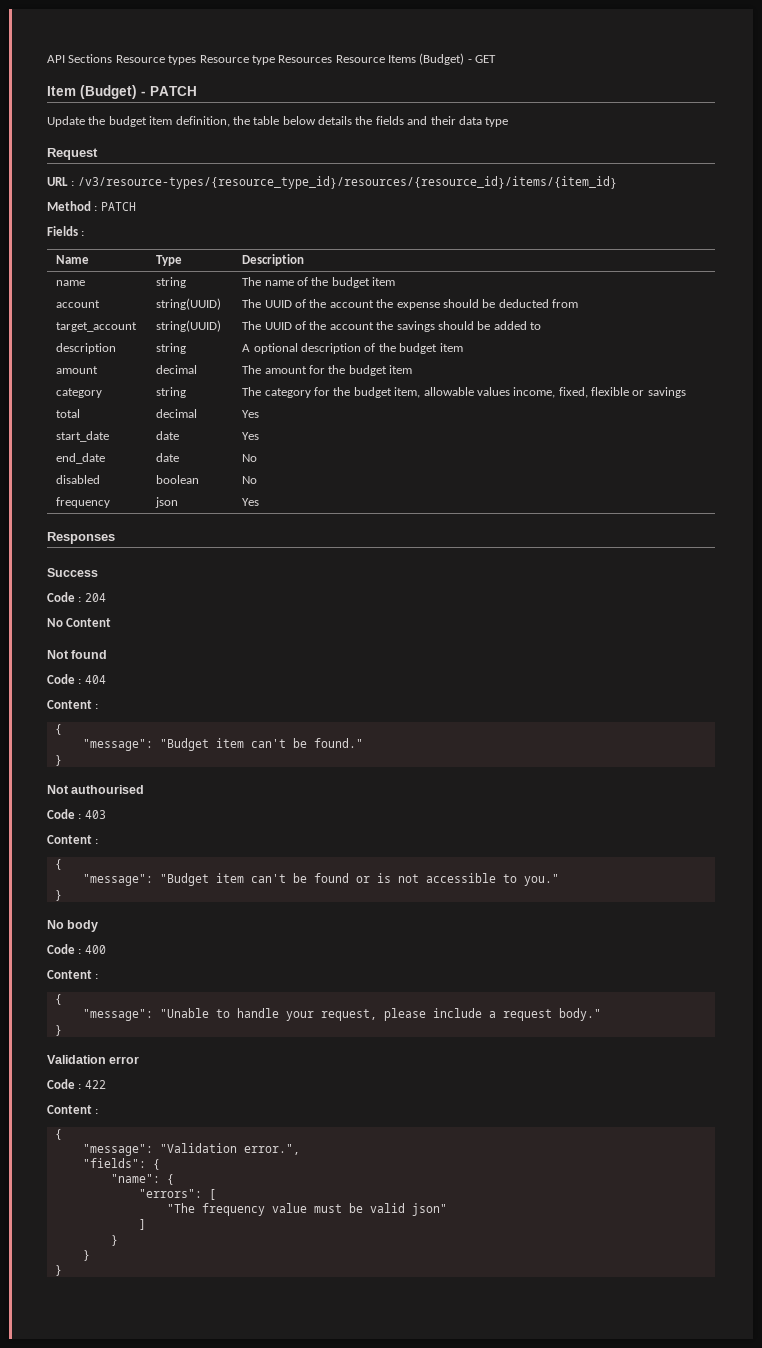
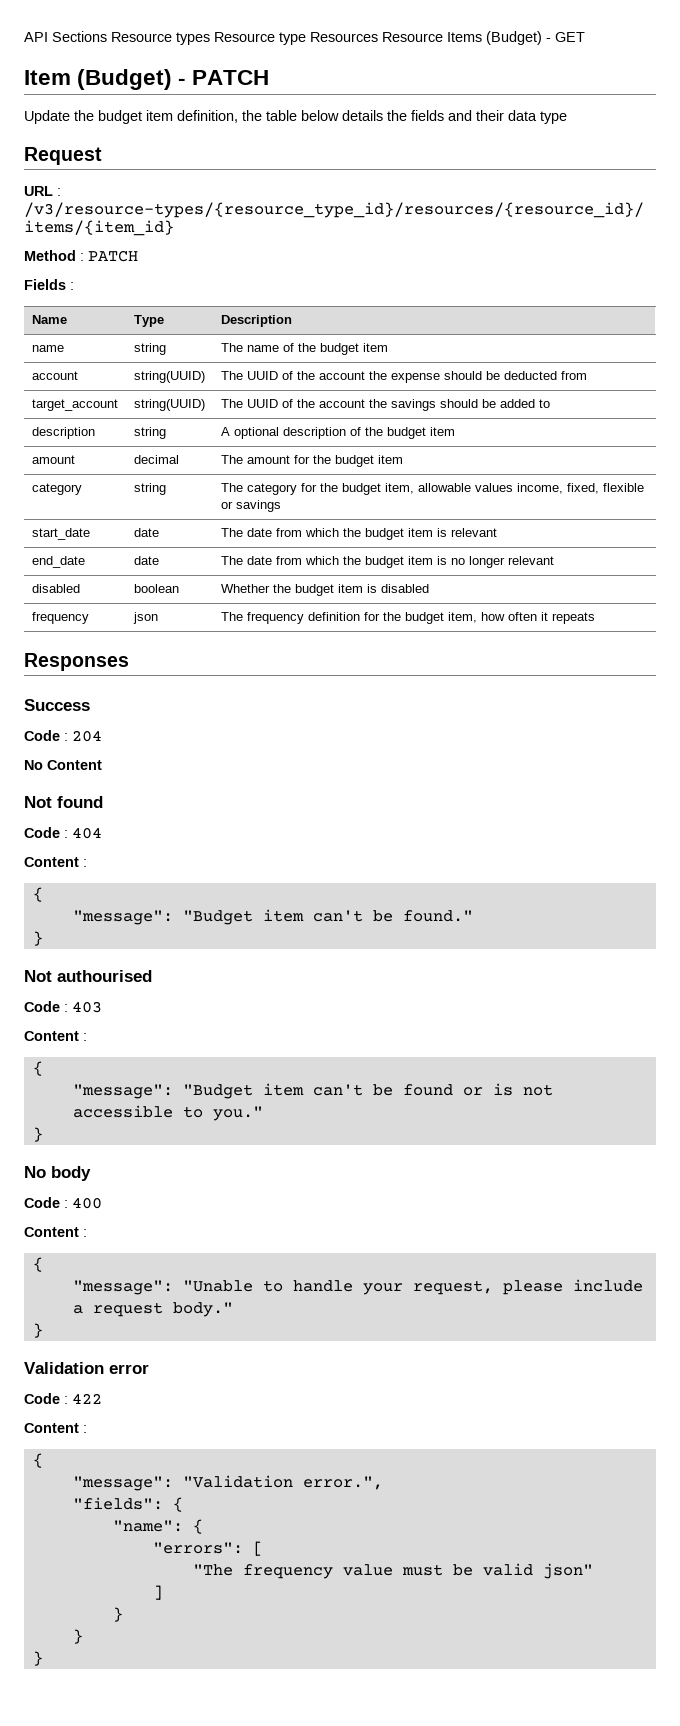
- total | decimal | Yes
- start_date | date | Yes
- end_date | date | No
- disabled | boolean | No
- frequency | json | Yes
+ start_date | date | The date from which the budget item is relevant
+ end_date | date | The date from which the budget item is no longer relevant
+ disabled | boolean | Whether the budget item is disabled
+ frequency | json | The frequency definition for the budget item, how often it repeats

